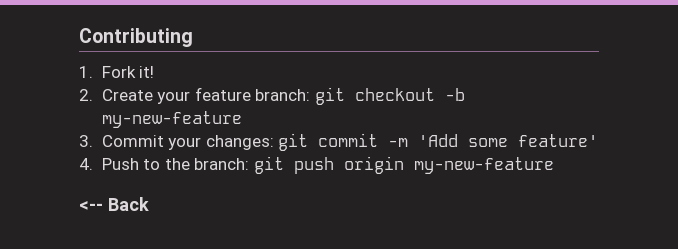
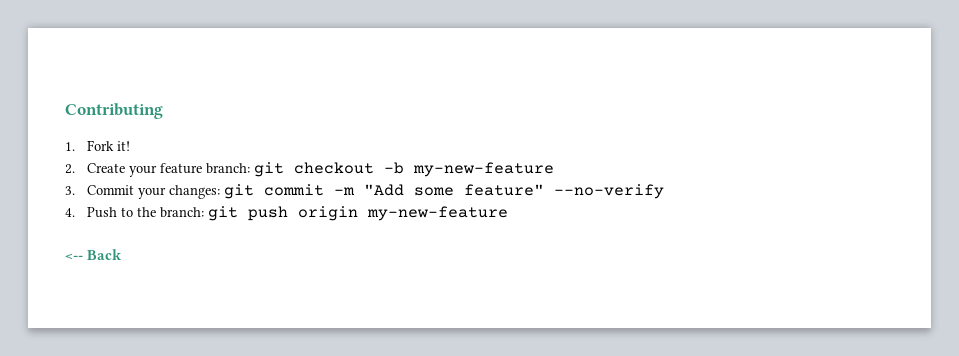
- 3. Commit your changes: git commit -m 'Add some feature'
+ 3. Commit your changes: git commit -m "Add some feature" --no-verify

